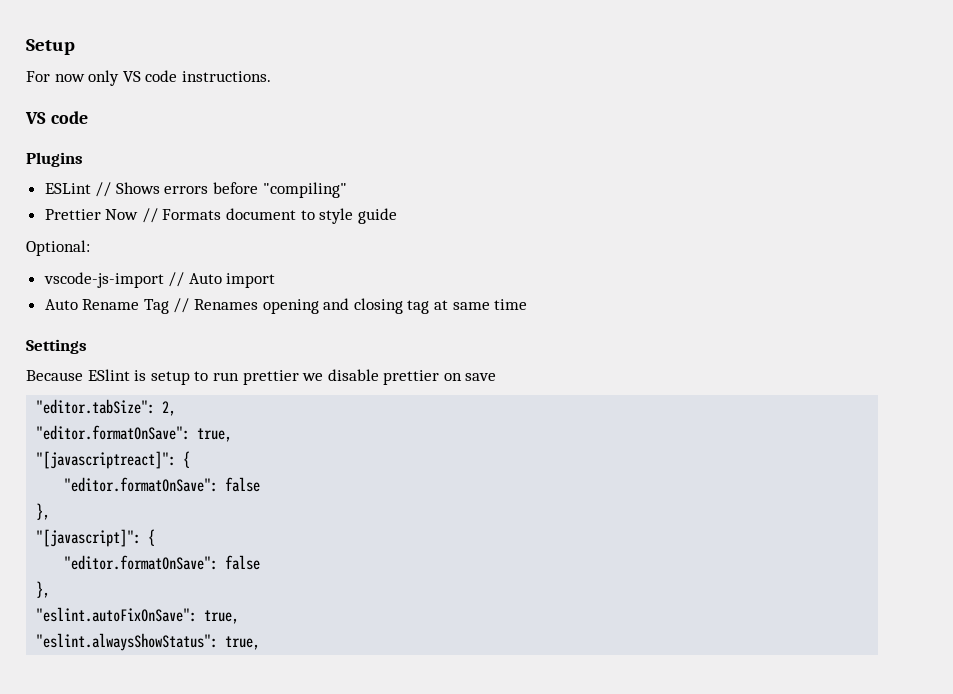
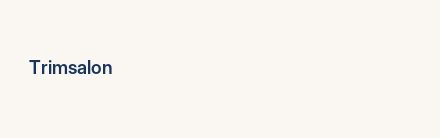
- Setup
- For now only VS code instructions.
- VS code
- Plugins
- ESLint // Shows errors before "compiling"
- Prettier Now // Formats document to style guide
- Optional:
- vscode-js-import // Auto import
- Auto Rename Tag // Renames opening and closing tag at same time
- Settings
- Because ESlint is setup to run prettier we disable prettier on save
- "editor.tabSize": 2,
- "editor.formatOnSave": true,
- "[javascriptreact]": {
- "editor.formatOnSave": false
- },
- "[javascript]": {
- "editor.formatOnSave": false
- },
- "eslint.autoFixOnSave": true,
- "eslint.alwaysShowStatus": true,
+ Trimsalon

